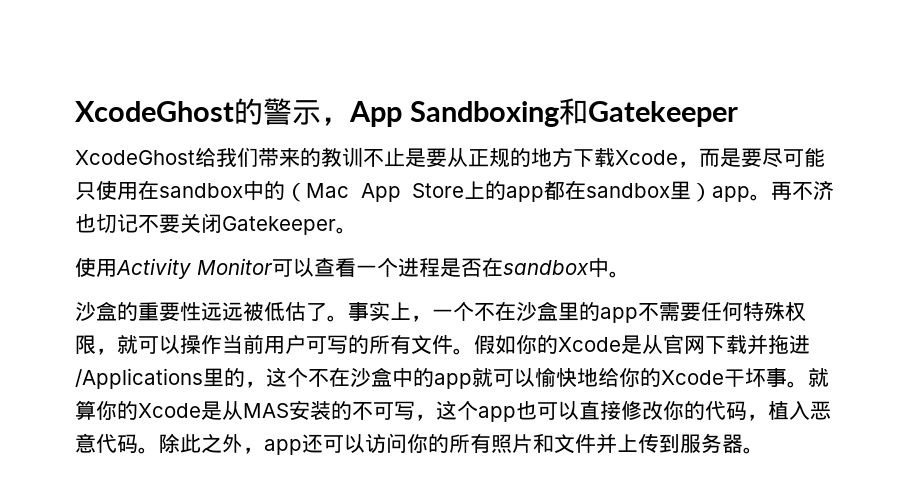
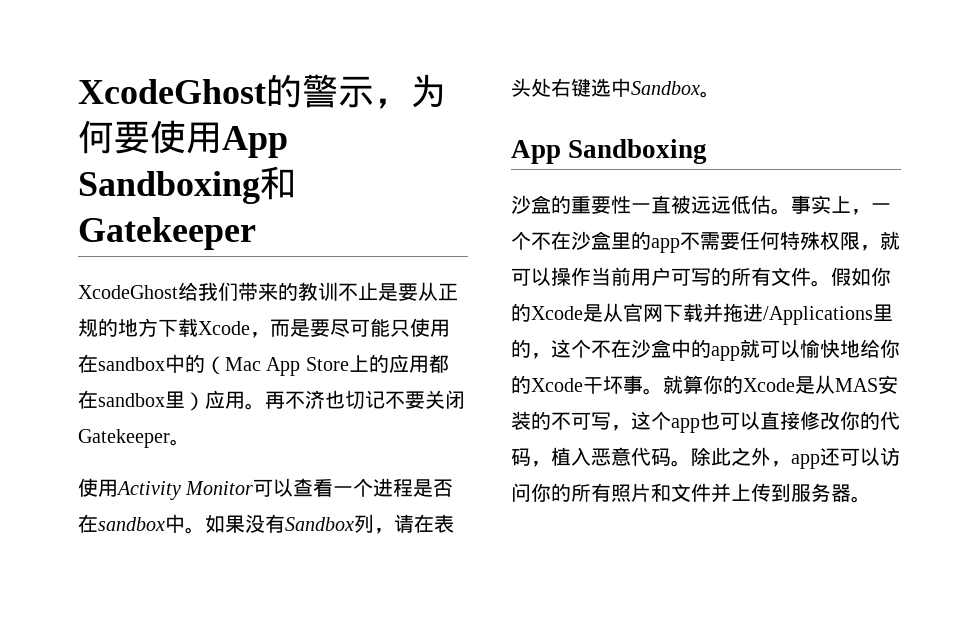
- XcodeGhost的警示，App Sandboxing和Gatekeeper
+ XcodeGhost的警示，为何要使用App Sandboxing和Gatekeeper
- XcodeGhost给我们带来的教训不止是要从正规的地方下载Xcode，而是要尽可能只使用在sandbox中的（Mac App Store上的app都在sandbox里）app。
+ XcodeGhost给我们带来的教训不止是要从正规的地方下载Xcode，而是要尽可能只使用在sandbox中的（Mac App Store上的应用都在sandbox里）应用。
+ 如果没有Sandbox列，请在表头处右键选中Sandbox。
+ App Sandboxing
- 沙盒的重要性远远被低估了。
+ 沙盒的重要性一直被远远低估。

